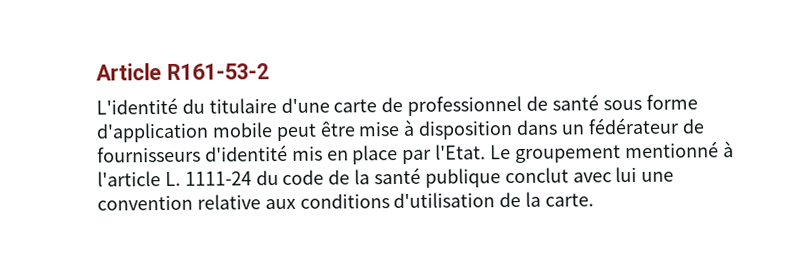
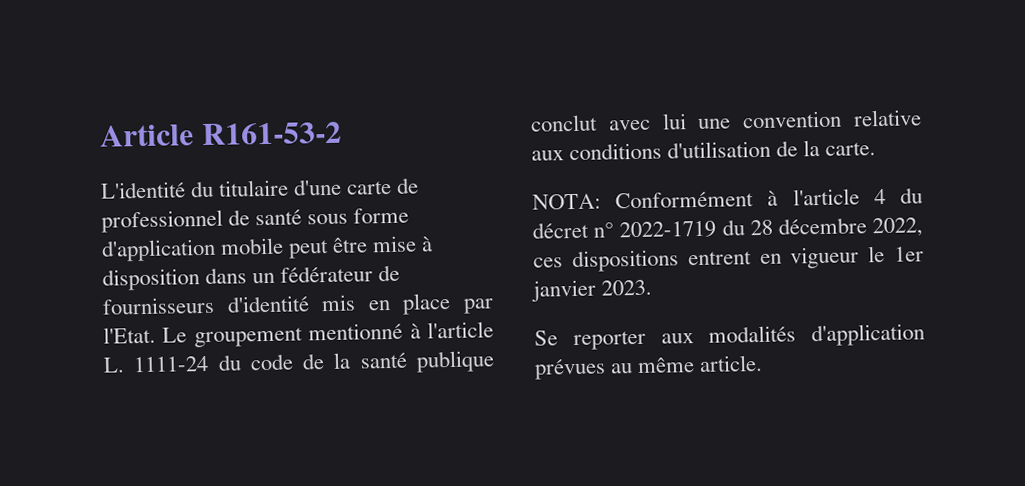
+ NOTA: Conformément à l'article 4 du décret n° 2022-1719 du 28 décembre 2022, ces dispositions entrent en vigueur le 1er janvier 2023.
+ Se reporter aux modalités d'application prévues au même article.

